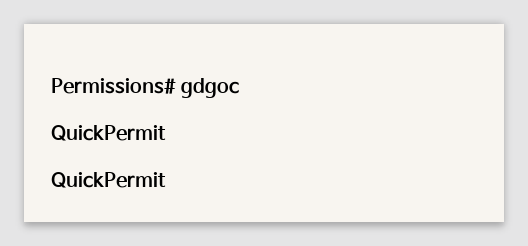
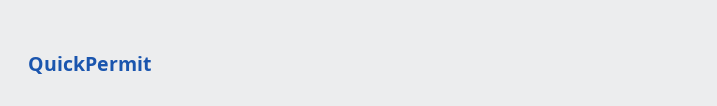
- Permissions# gdgoc
- QuickPermit

